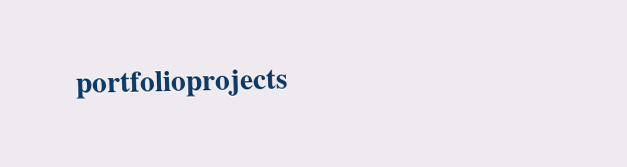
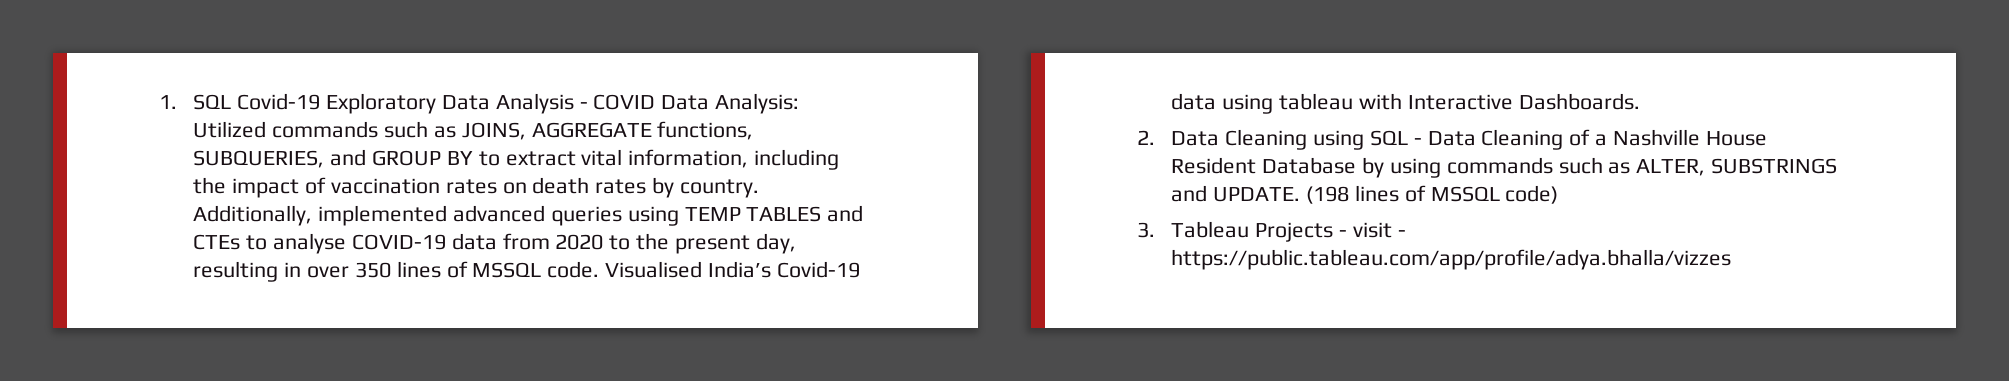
- portfolioprojects
+ 1. SQL Covid-19 Exploratory Data Analysis - COVID Data Analysis: Utilized commands such as JOINS, AGGREGATE functions, SUBQUERIES, and GROUP BY to extract vital information, including the impact of vaccination rates on death rates by country. Additionally, implemented advanced queries using TEMP TABLES and CTEs to analyse COVID-19 data from 2020 to the present day, resulting in over 350 lines of MSSQL code. Visualised India’s Covid-19 data using tableau with Interactive Dashboards.
+ 2. Data Cleaning using SQL - Data Cleaning of a Nashville House Resident Database by using commands such as ALTER, SUBSTRINGS and UPDATE. (198 lines of MSSQL code)
+ 3. Tableau Projects - visit - https://public.tableau.com/app/profile/adya.bhalla/vizzes

